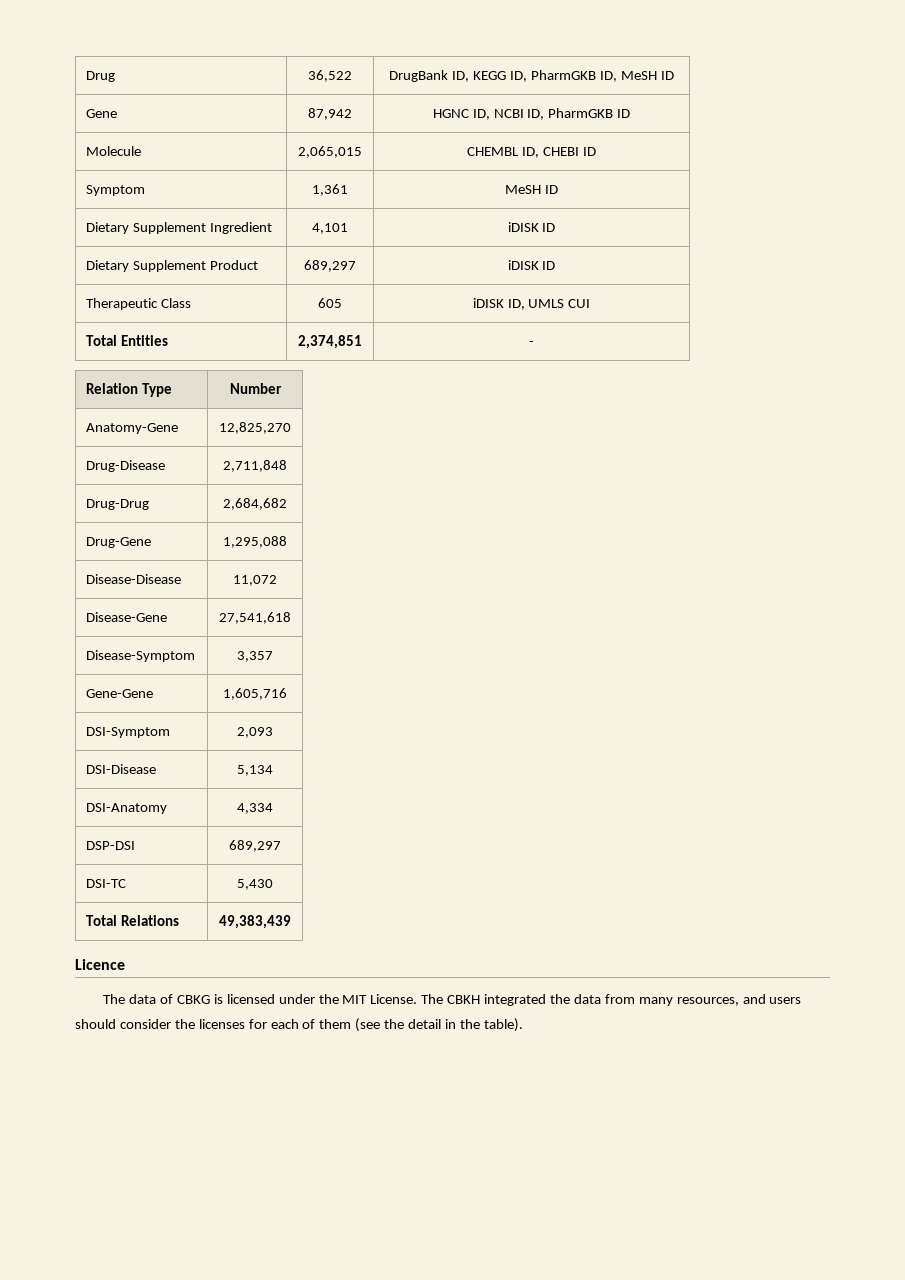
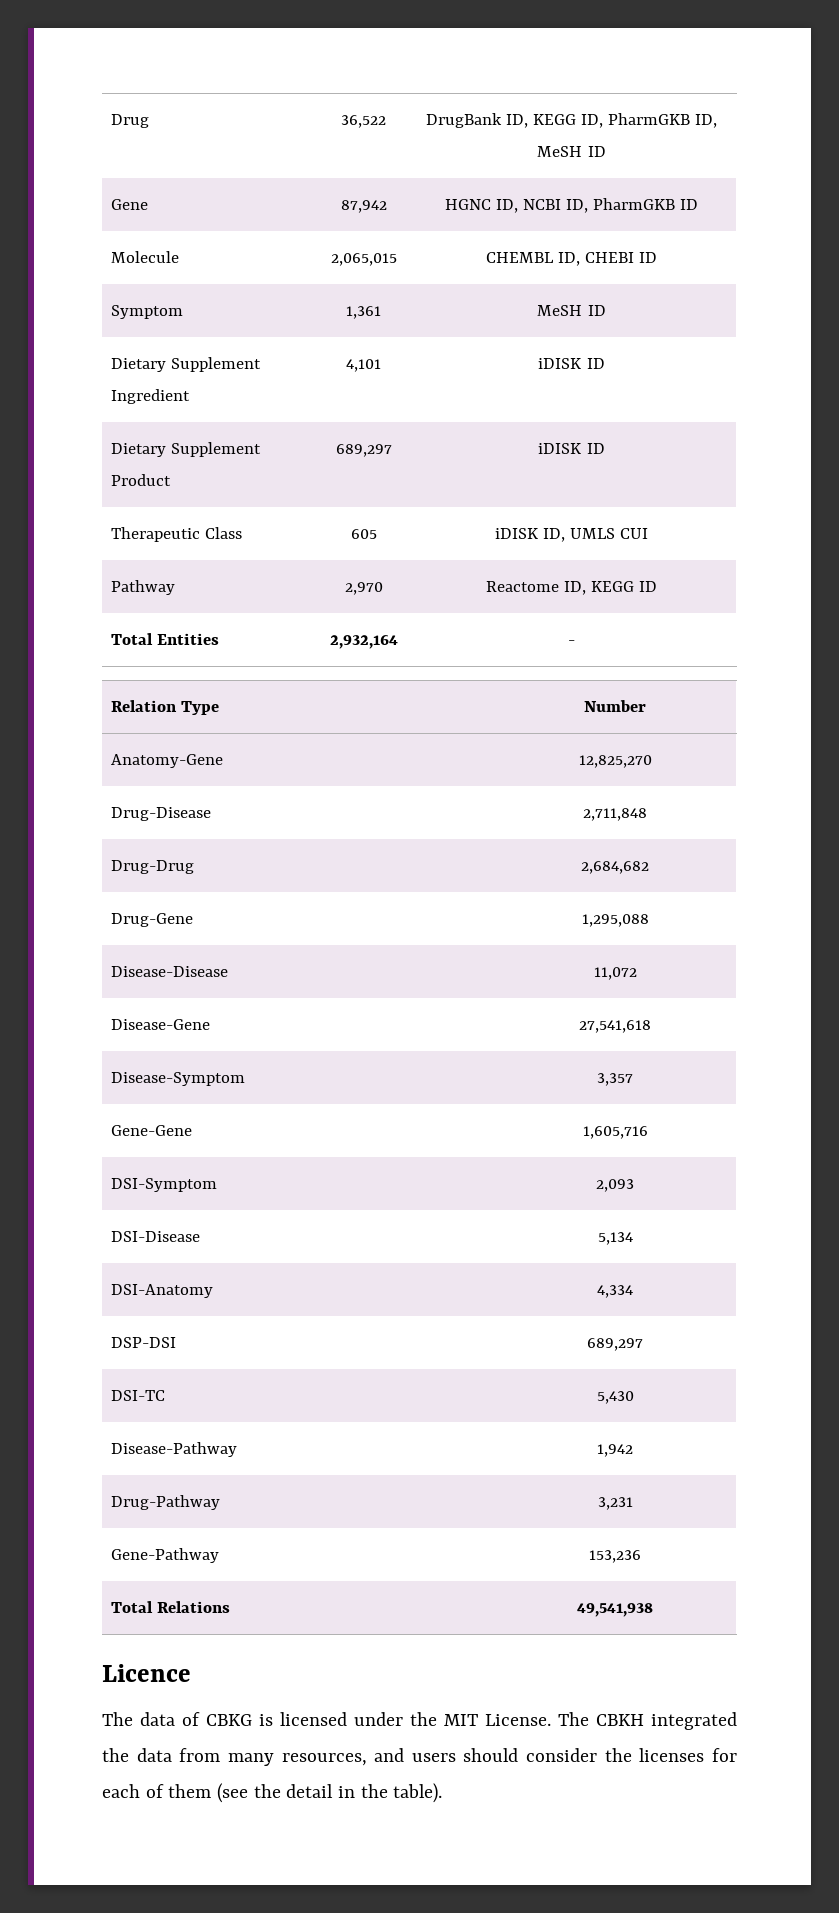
+ Pathway | 2,970 | Reactome ID, KEGG ID
- Total Entities | 2,374,851 | -
+ Total Entities | 2,932,164 | -
+ Disease-Pathway | 1,942
+ Drug-Pathway | 3,231
+ Gene-Pathway | 153,236
- Total Relations | 49,383,439
+ Total Relations | 49,541,938

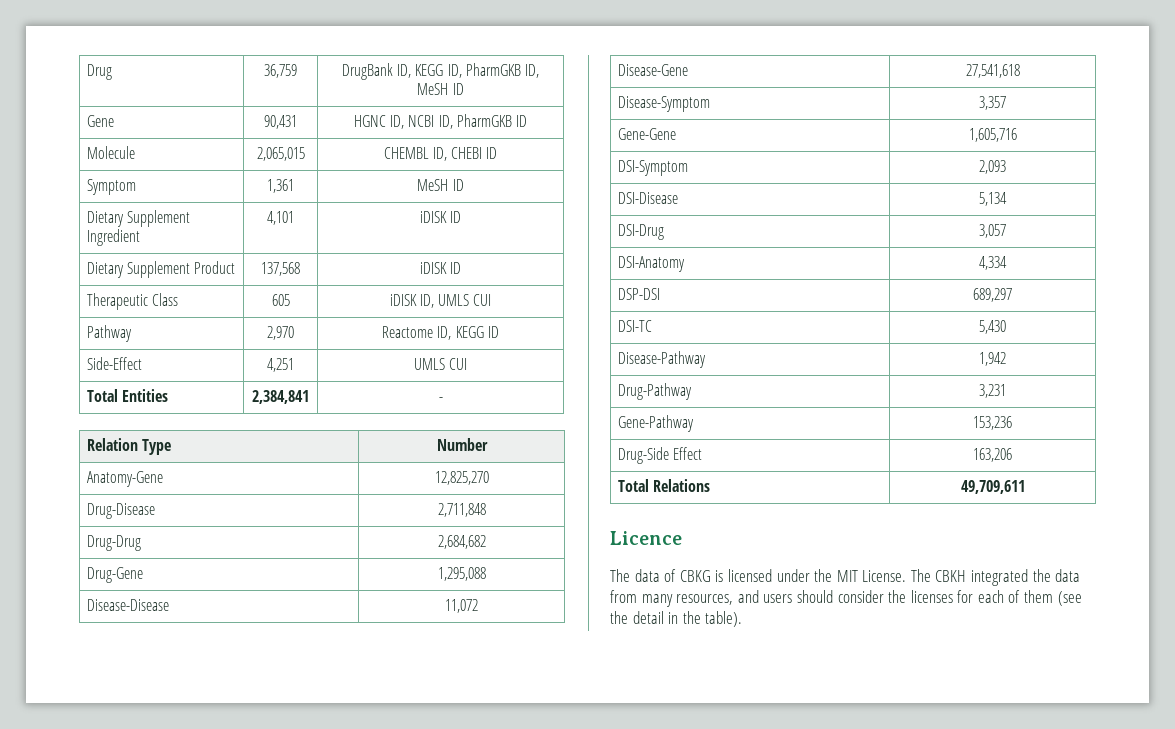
- Drug | 36,522 | DrugBank ID, KEGG ID, PharmGKB ID, MeSH ID
+ Drug | 36,759 | DrugBank ID, KEGG ID, PharmGKB ID, MeSH ID
- Gene | 87,942 | HGNC ID, NCBI ID, PharmGKB ID
+ Gene | 90,431 | HGNC ID, NCBI ID, PharmGKB ID
- Dietary Supplement Product | 689,297 | iDISK ID
+ Dietary Supplement Product | 137,568 | iDISK ID
+ Side-Effect | 4,251 | UMLS CUI
- Total Entities | 2,932,164 | -
+ Total Entities | 2,384,841 | -
+ DSI-Drug | 3,057
+ Drug-Side Effect | 163,206
- Total Relations | 49,541,938
+ Total Relations | 49,709,611

